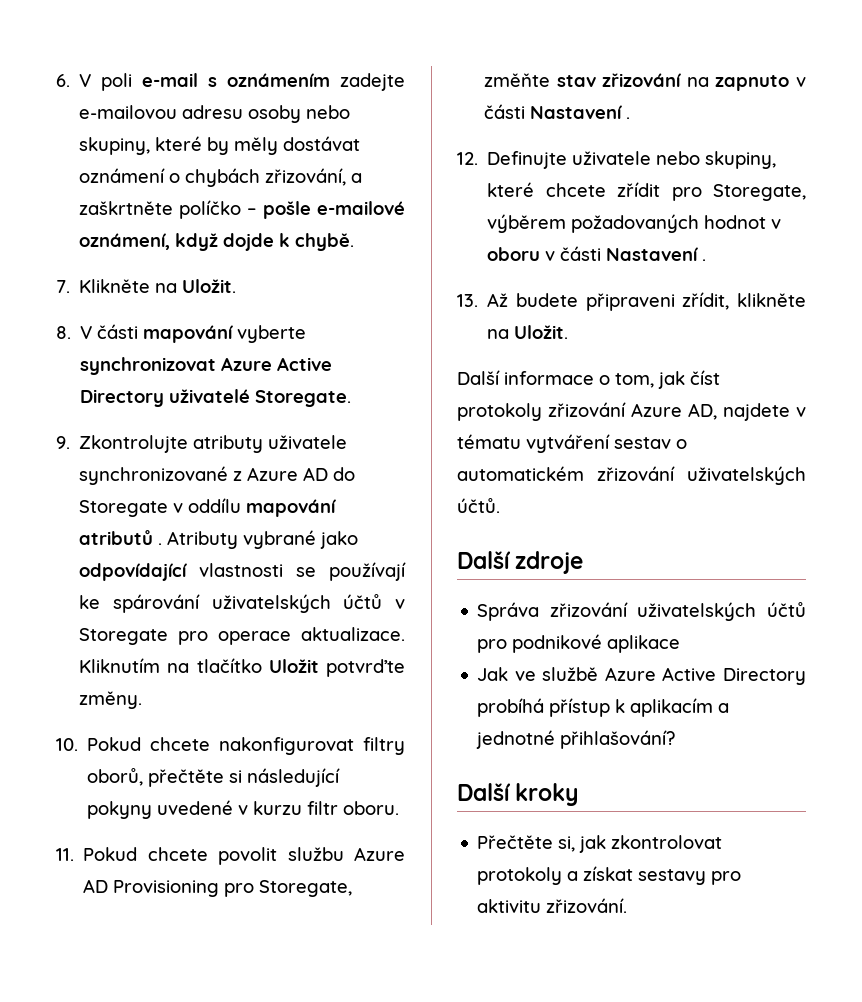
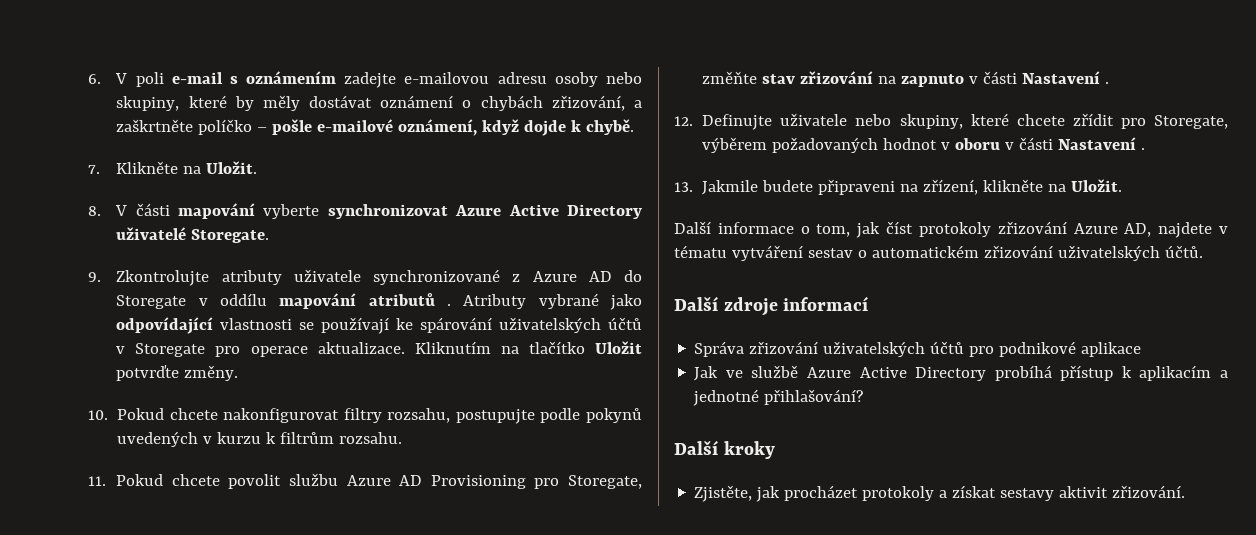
- 10. Pokud chcete nakonfigurovat filtry oborů, přečtěte si následující pokyny uvedené v kurzu filtr oboru.
+ 10. Pokud chcete nakonfigurovat filtry rozsahu, postupujte podle pokynů uvedených v kurzu k filtrům rozsahu.
- 13. Až budete připraveni zřídit, klikněte na Uložit.
+ 13. Jakmile budete připraveni na zřízení, klikněte na Uložit.
- Další zdroje
+ Další zdroje informací
- Přečtěte si, jak zkontrolovat protokoly a získat sestavy pro aktivitu zřizování.
+ Zjistěte, jak procházet protokoly a získat sestavy aktivit zřizování.

